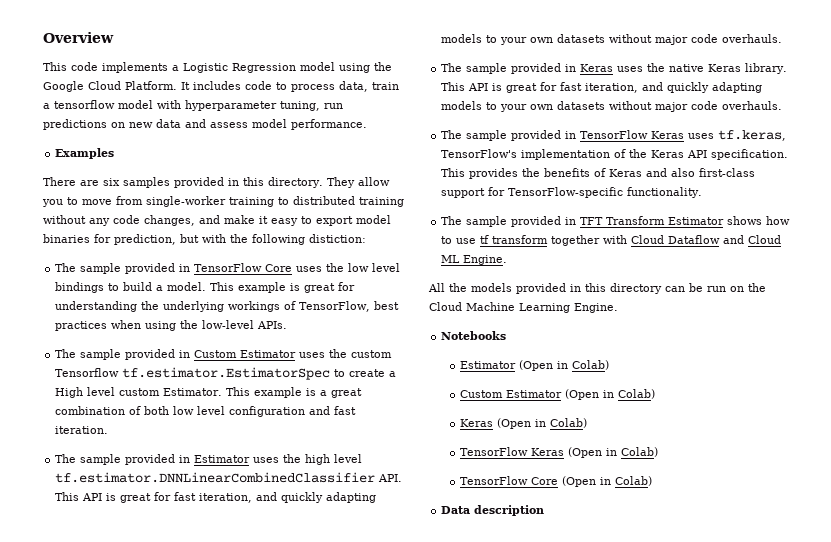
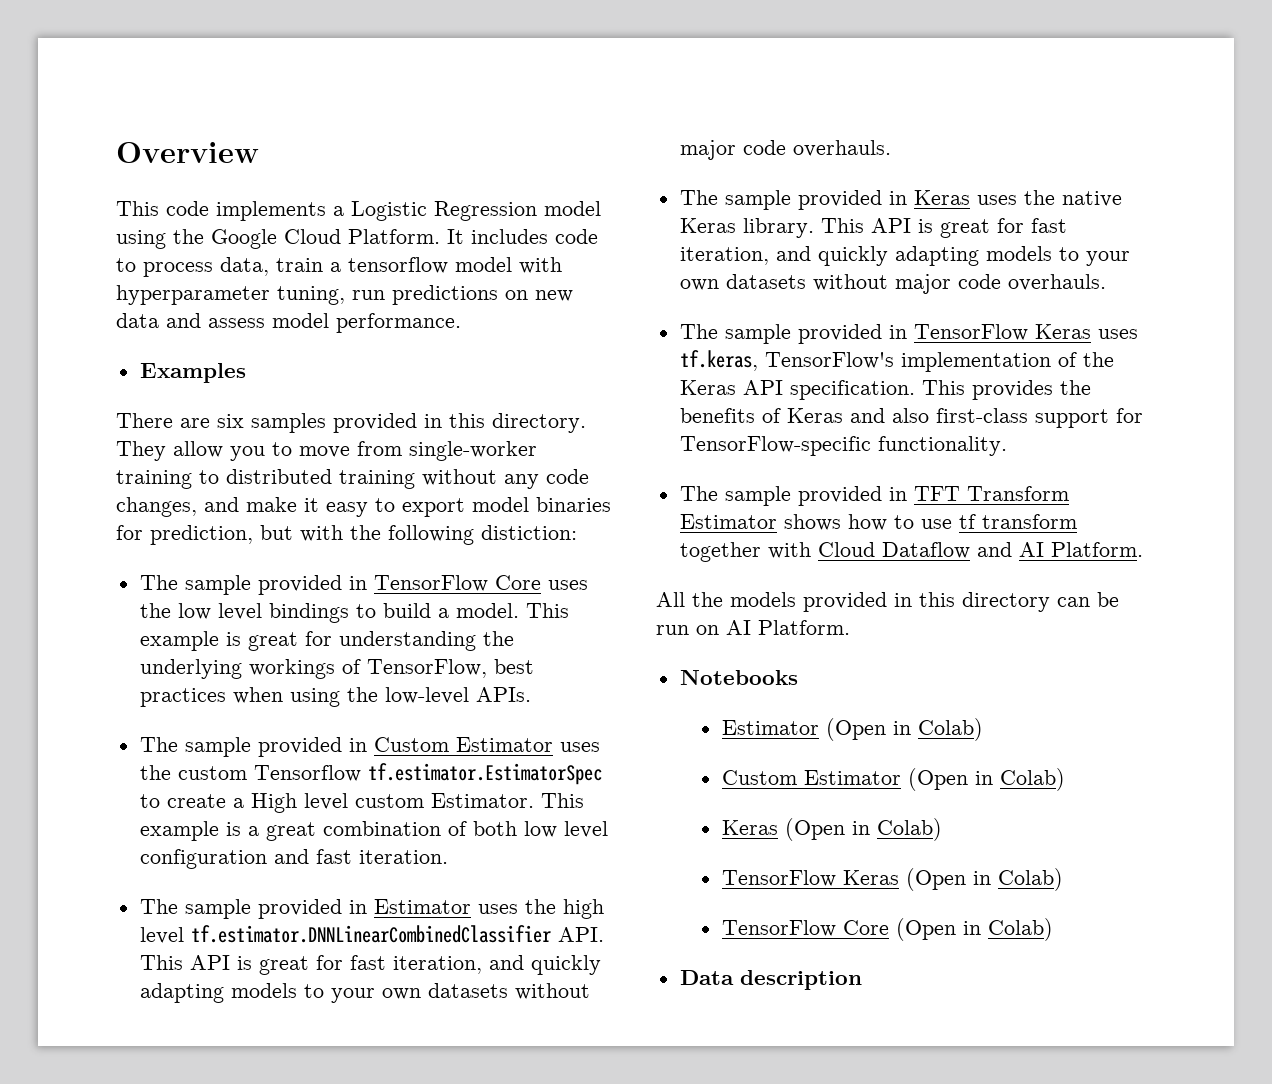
- The sample provided in TFT Transform Estimator shows how to use tf transform together with Cloud Dataflow and Cloud ML Engine.
+ The sample provided in TFT Transform Estimator shows how to use tf transform together with Cloud Dataflow and AI Platform.
- All the models provided in this directory can be run on the Cloud Machine Learning Engine.
+ All the models provided in this directory can be run on AI Platform.

